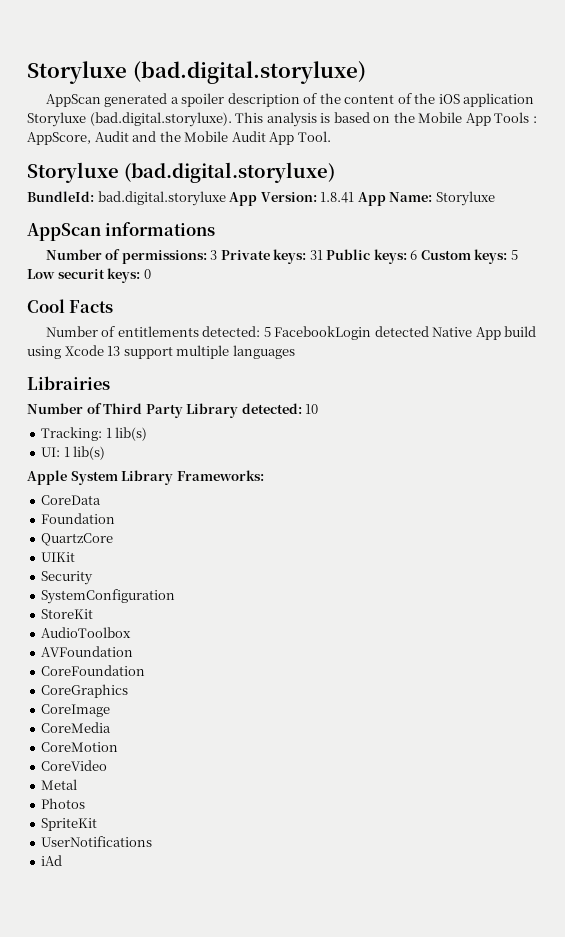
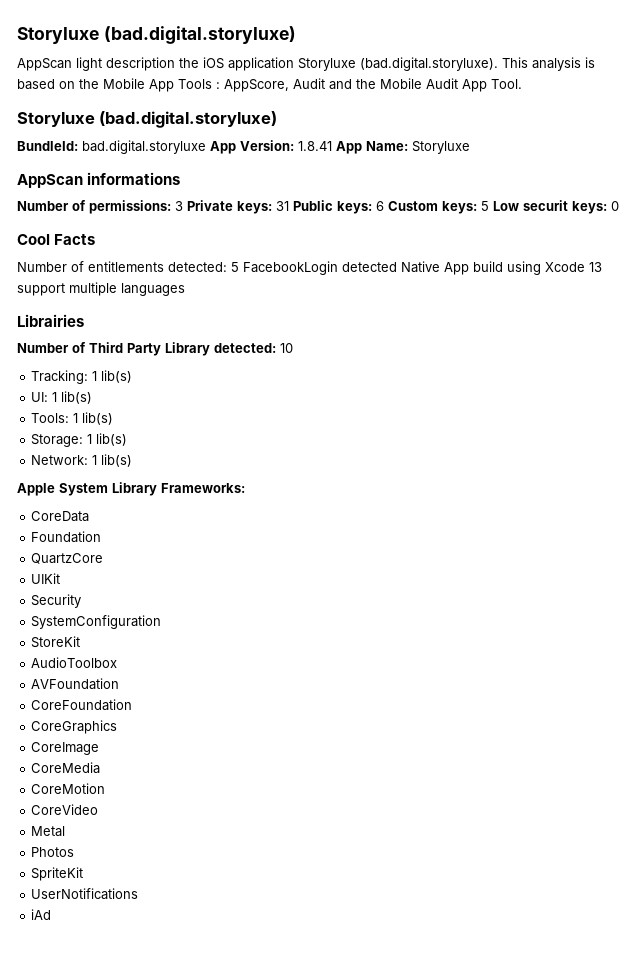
- AppScan generated a spoiler description of the content of the iOS application Storyluxe (bad.digital.storyluxe). This analysis is based on the Mobile App Tools : AppScore, Audit and the Mobile Audit App Tool.
+ AppScan light description the iOS application Storyluxe (bad.digital.storyluxe). This analysis is based on the Mobile App Tools : AppScore, Audit and the Mobile Audit App Tool.
+ Tools: 1 lib(s)
+ Storage: 1 lib(s)
+ Network: 1 lib(s)

